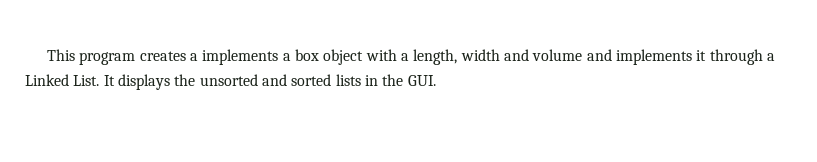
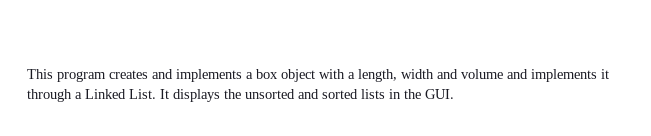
- This program creates a implements a box object with a length, width and volume and implements it through a Linked List.
+ This program creates and implements a box object with a length, width and volume and implements it through a Linked List.

